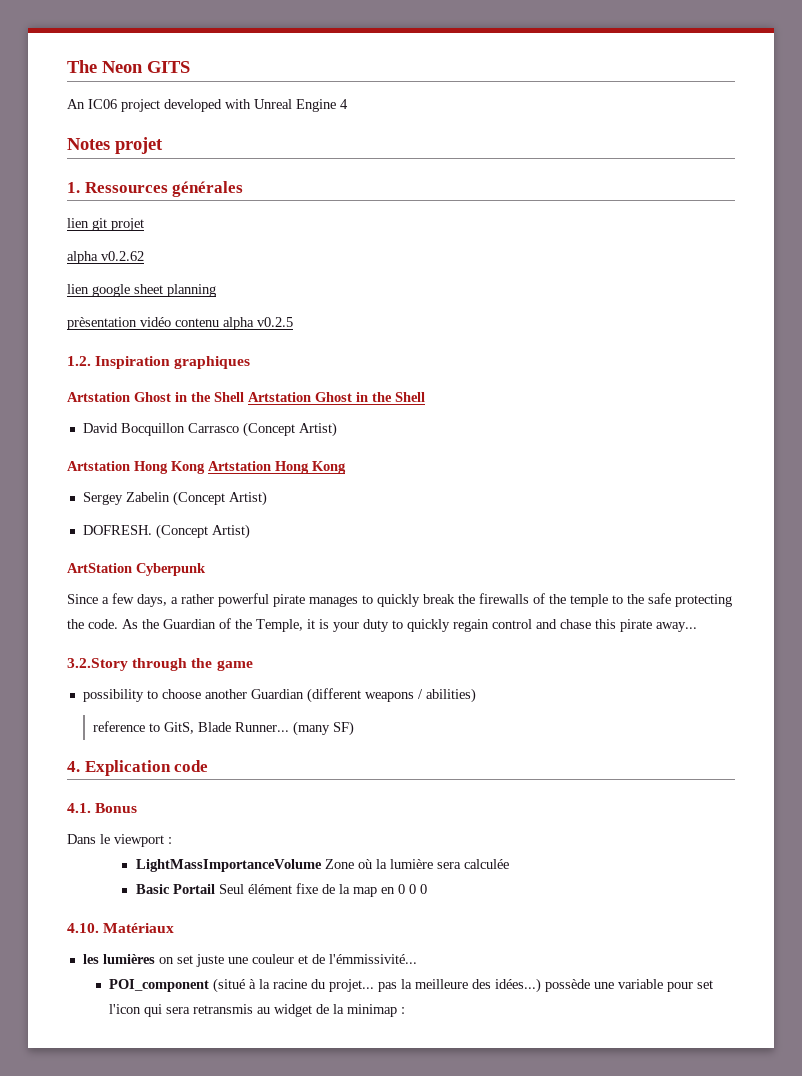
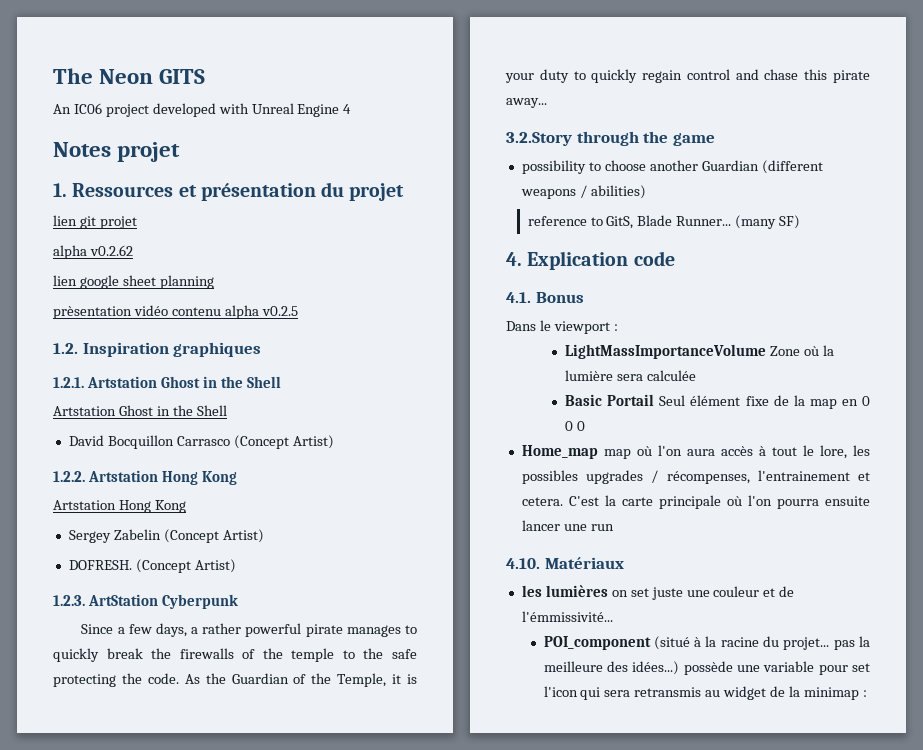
- 1. Ressources générales
+ 1. Ressources et présentation du projet
- Artstation Ghost in the Shell Artstation Ghost in the Shell
+ 1.2.1. Artstation Ghost in the Shell
+ Artstation Ghost in the Shell
- Artstation Hong Kong Artstation Hong Kong
+ 1.2.2. Artstation Hong Kong
+ Artstation Hong Kong
- ArtStation Cyberpunk
+ 1.2.3. ArtStation Cyberpunk
+ Home_map map où l'on aura accès à tout le lore, les possibles upgrades / récompenses, l'entrainement et cetera. C'est la carte principale où l'on pourra ensuite lancer une run

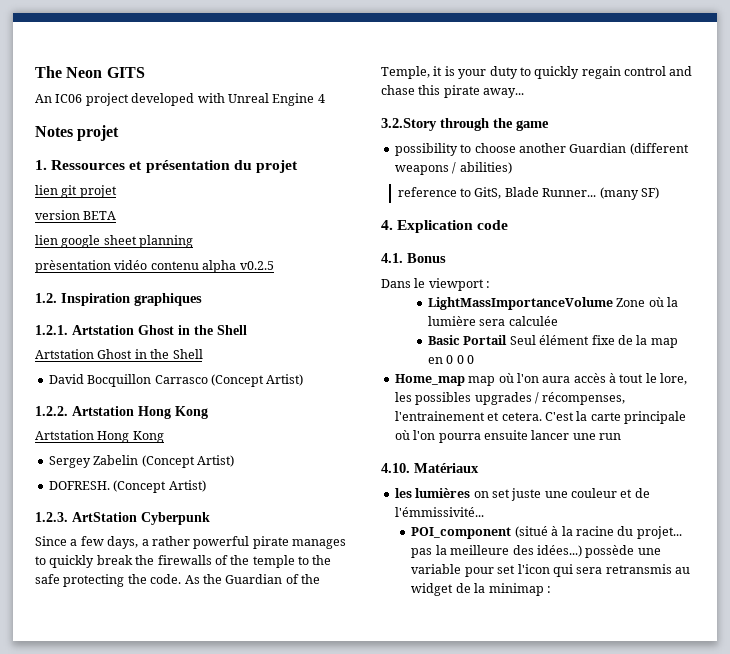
- alpha v0.2.62
+ version BETA

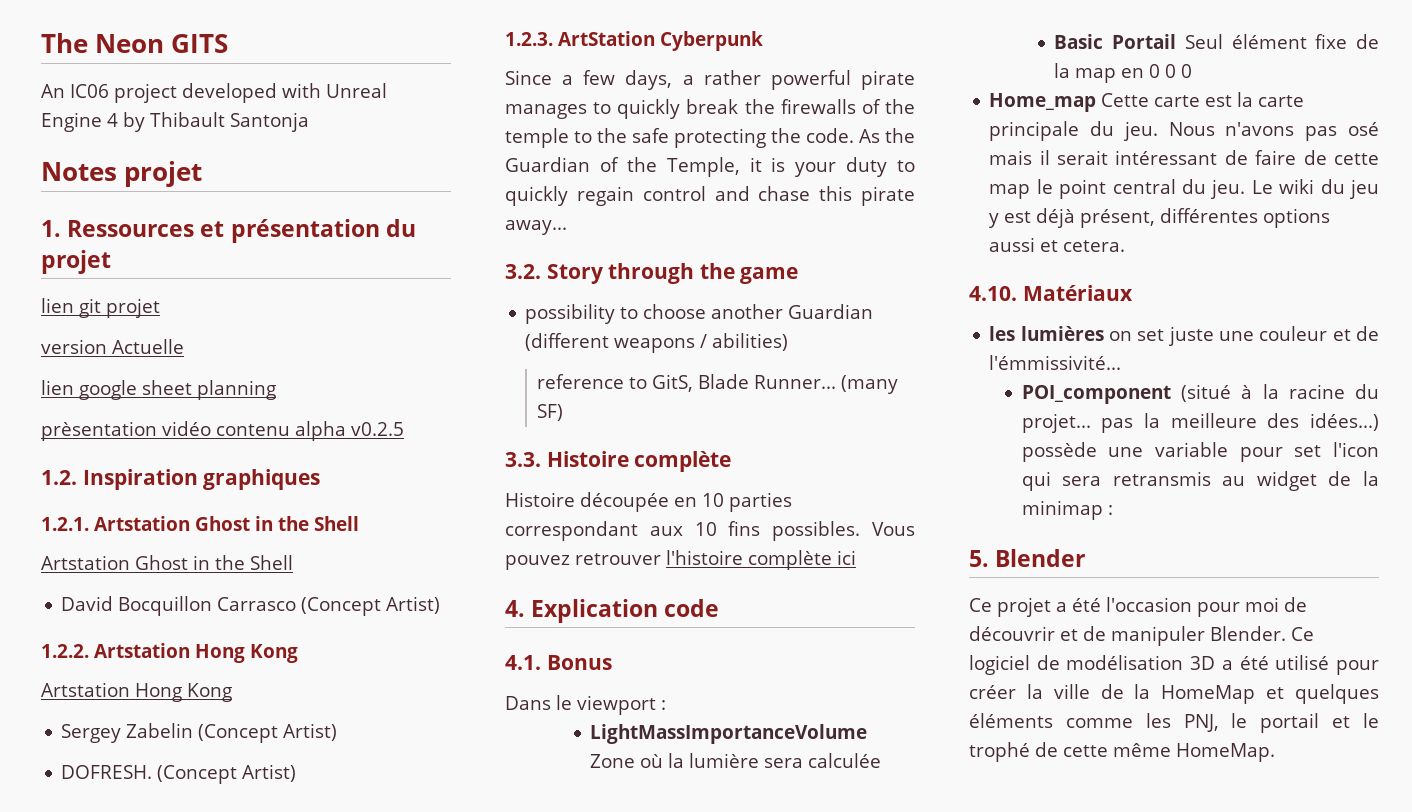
- An IC06 project developed with Unreal Engine 4
+ An IC06 project developed with Unreal Engine 4 by Thibault Santonja
- version BETA
+ version Actuelle
- 3.2.Story through the game
+ 3.2. Story through the game
+ 3.3. Histoire complète
+ Histoire découpée en 10 parties correspondant aux 10 fins possibles. Vous pouvez retrouver l'histoire complète ici
- Home_map map où l'on aura accès à tout le lore, les possibles upgrades / récompenses, l'entrainement et cetera. C'est la carte principale où l'on pourra ensuite lancer une run
+ Home_map Cette carte est la carte principale du jeu. Nous n'avons pas osé mais il serait intéressant de faire de cette map le point central du jeu. Le wiki du jeu y est déjà présent, différentes options aussi et cetera.
+ 5. Blender
+ Ce projet a été l'occasion pour moi de découvrir et de manipuler Blender. Ce logiciel de modélisation 3D a été utilisé pour créer la ville de la HomeMap et quelques éléments comme les PNJ, le portail et le trophé de cette même HomeMap.

